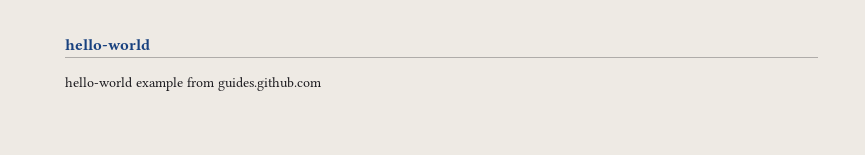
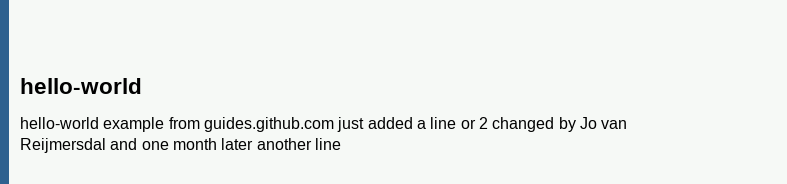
- hello-world example from guides.github.com
+ hello-world example from guides.github.com just added a line or 2 changed by Jo van Reijmersdal and one month later another line

